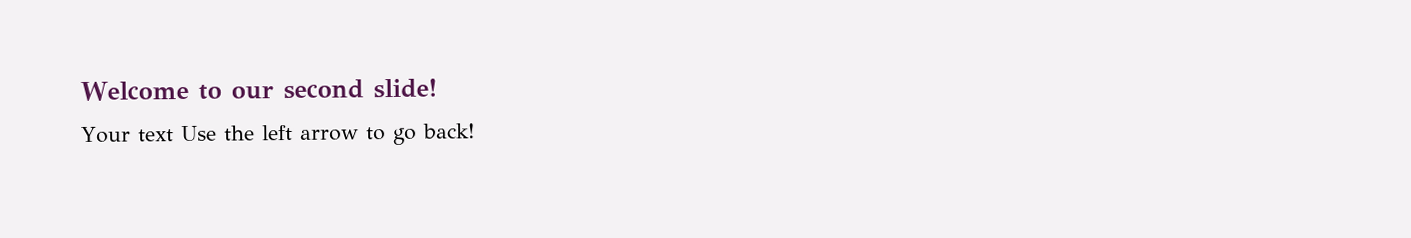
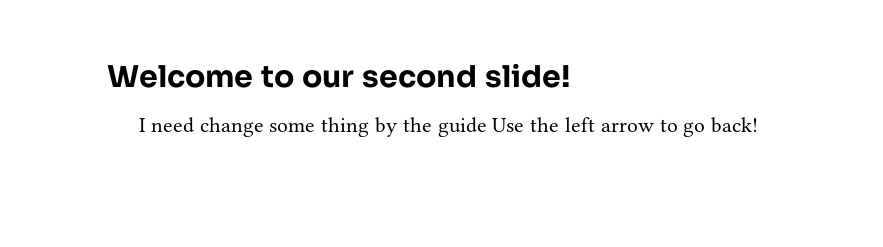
- Your text Use the left arrow to go back!
+ I need change some thing by the guide Use the left arrow to go back!

